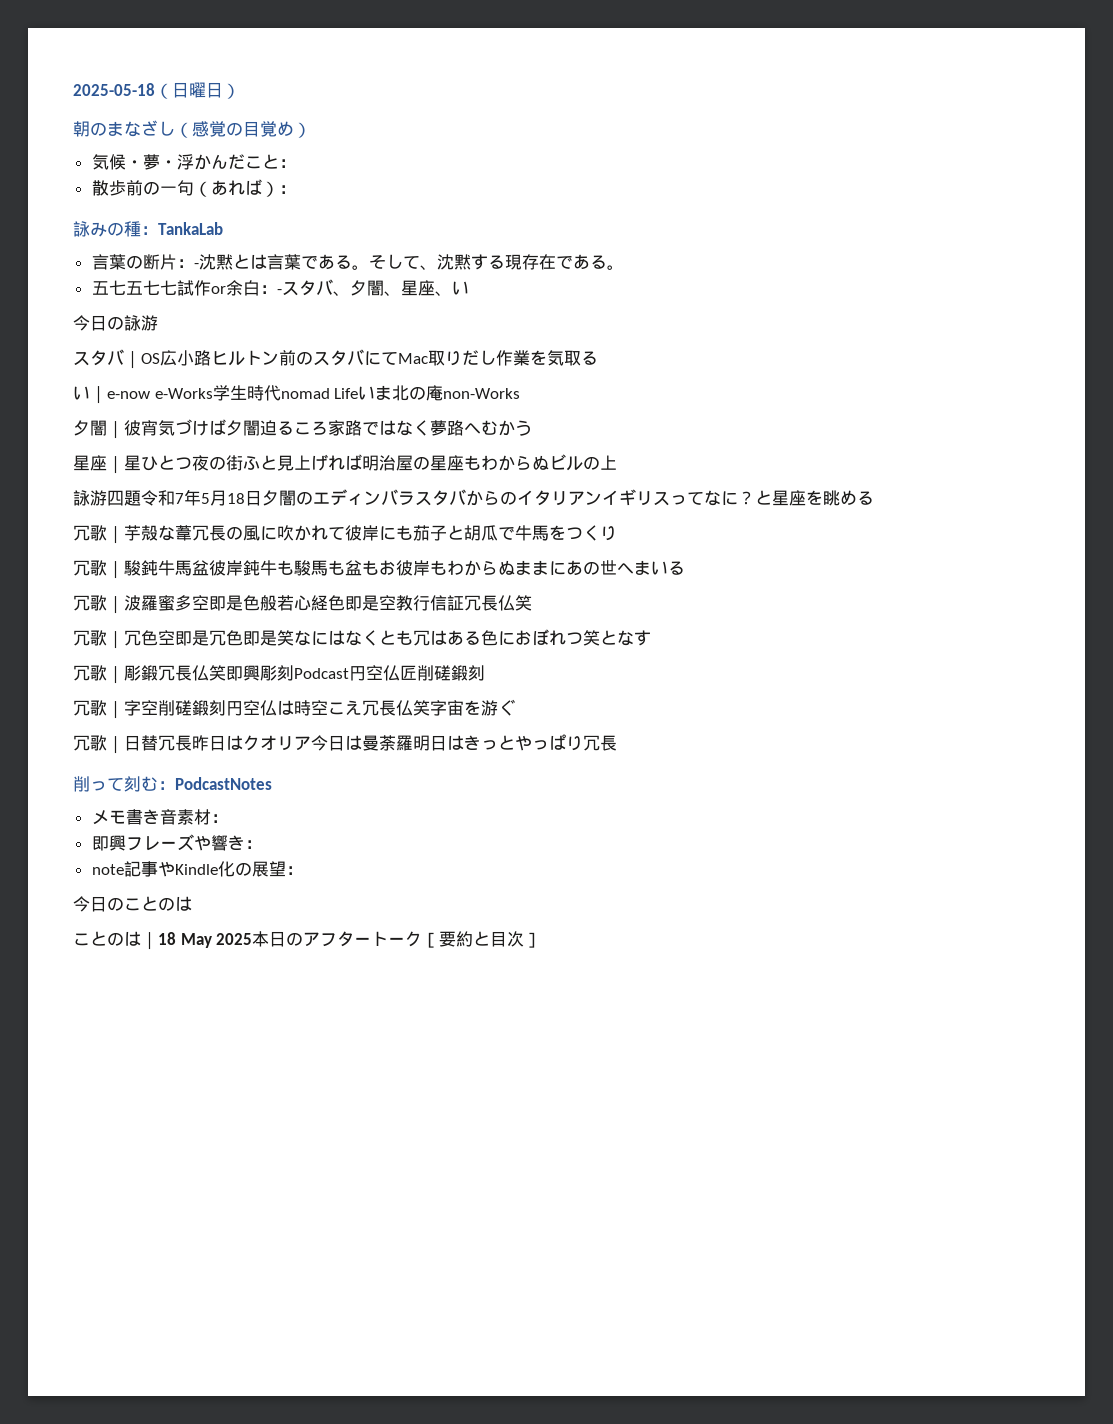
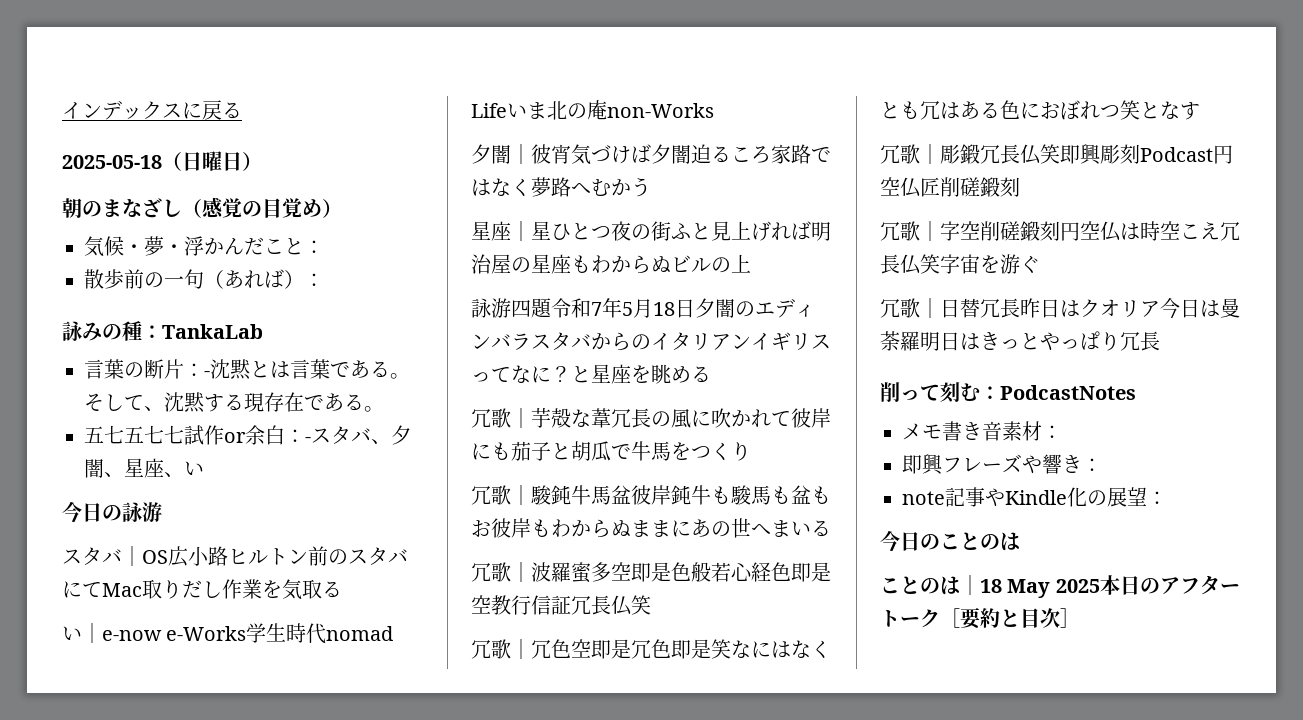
+ インデックスに戻る

